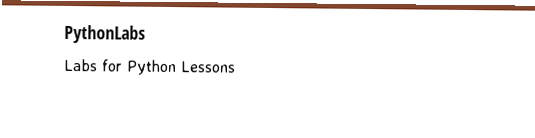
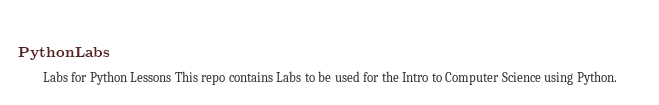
- Labs for Python Lessons
+ Labs for Python Lessons This repo contains Labs to be used for the Intro to Computer Science using Python.

